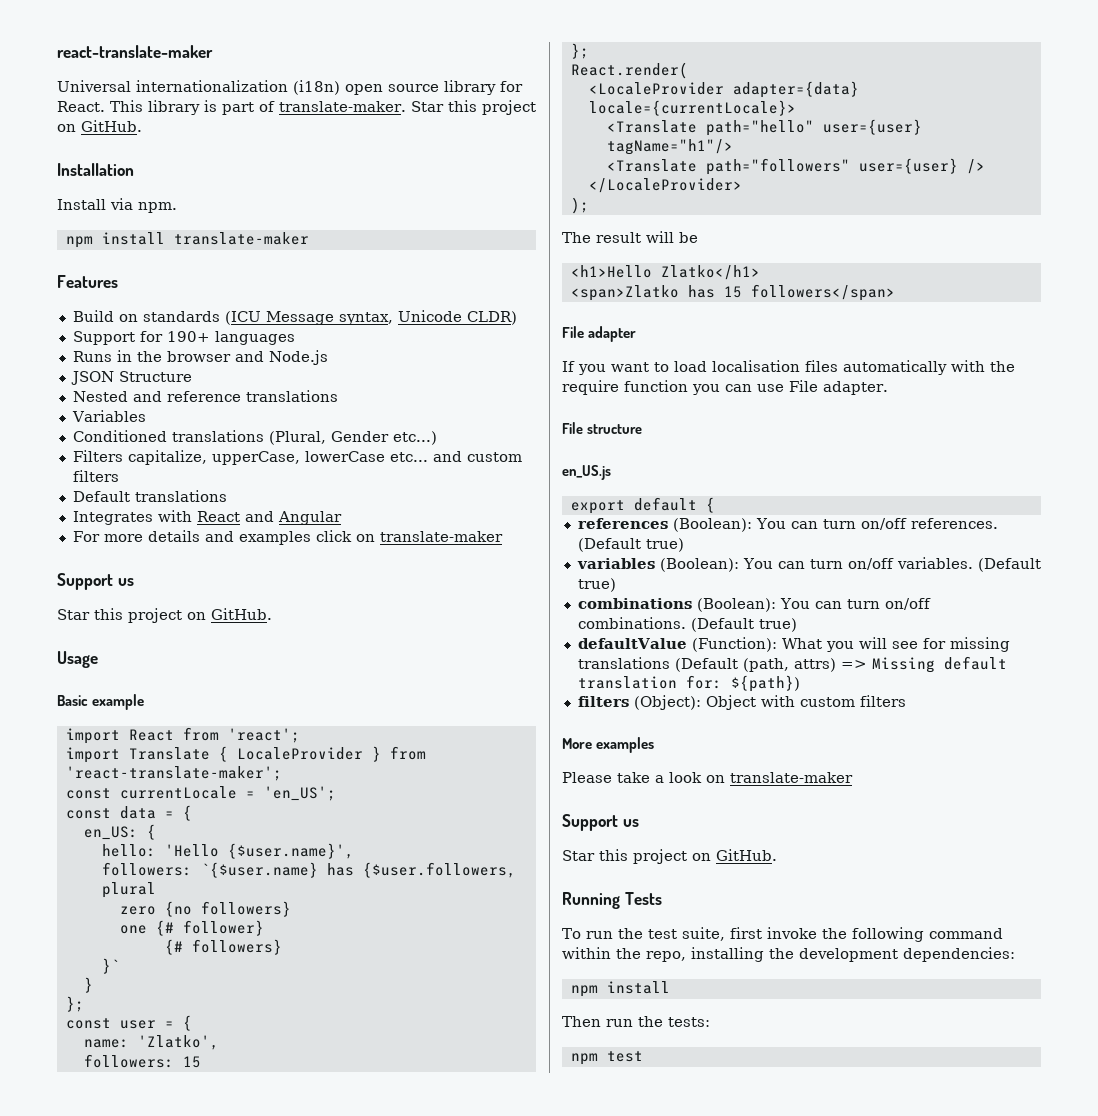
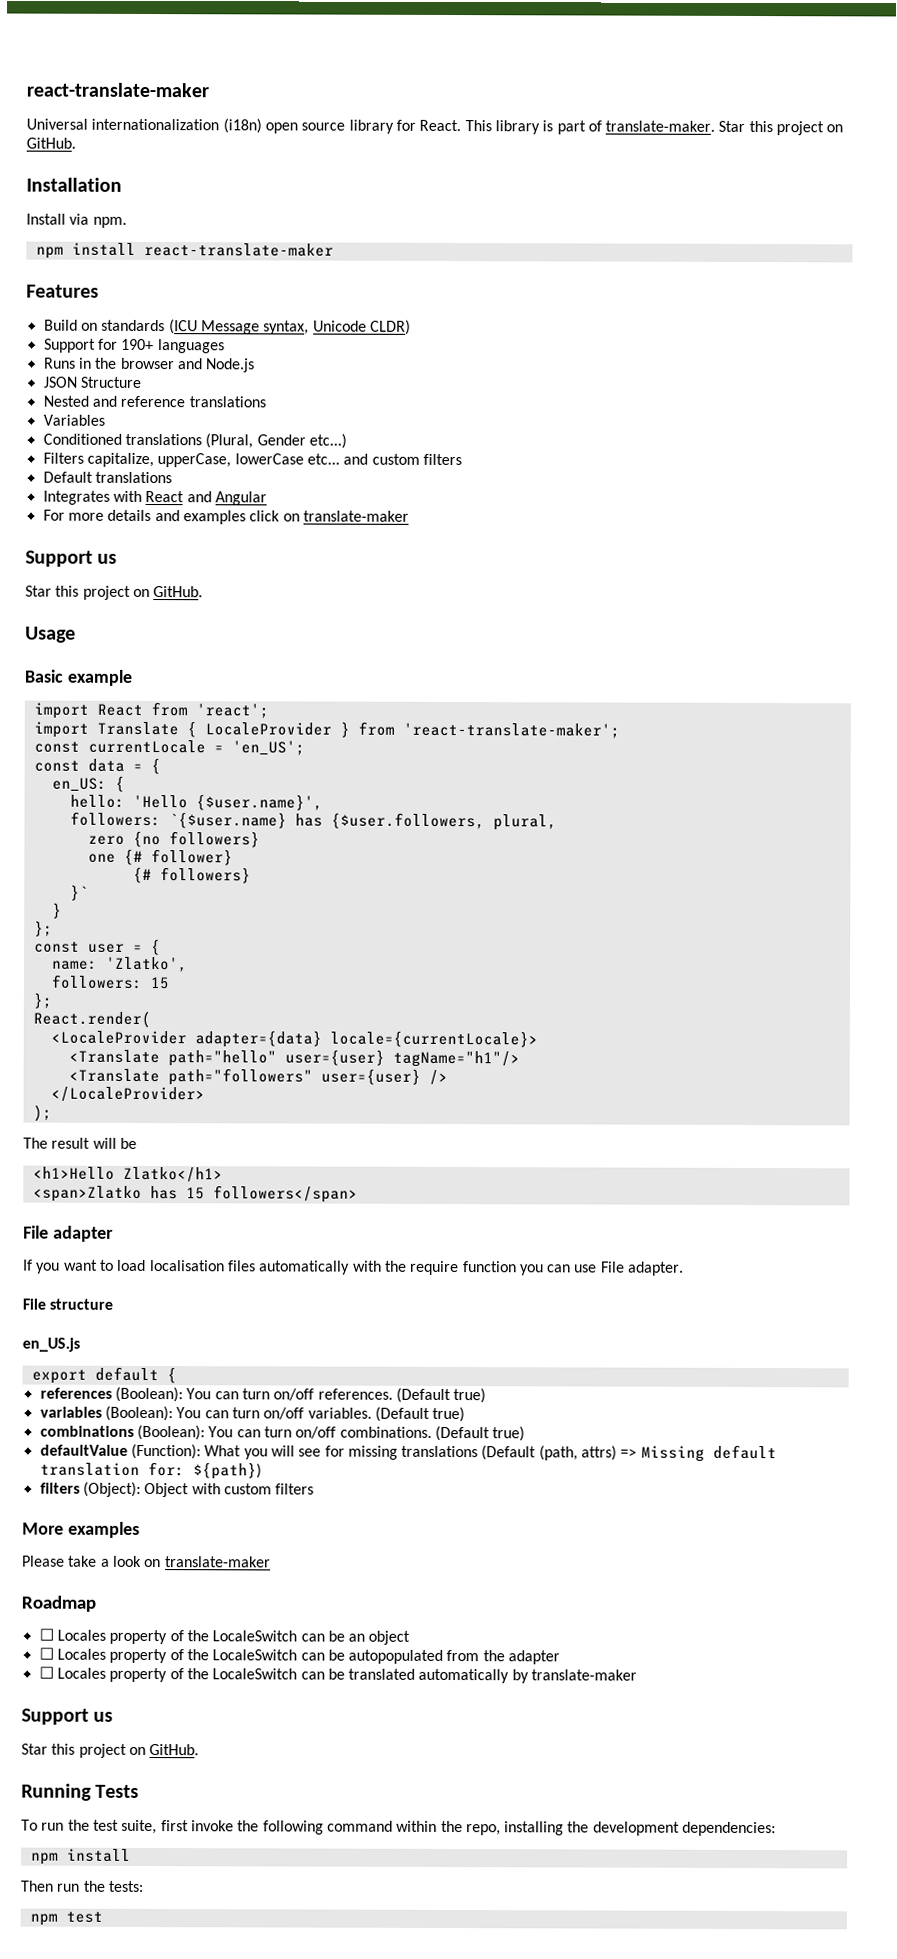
- npm install translate-maker
+ npm install react-translate-maker
- followers: `{$user.name} has {$user.followers, plural
+ followers: `{$user.name} has {$user.followers, plural,
+ Roadmap
+ ☐ Locales property of the LocaleSwitch can be an object
+ ☐ Locales property of the LocaleSwitch can be autopopulated from the adapter
+ ☐ Locales property of the LocaleSwitch can be translated automatically by translate-maker

